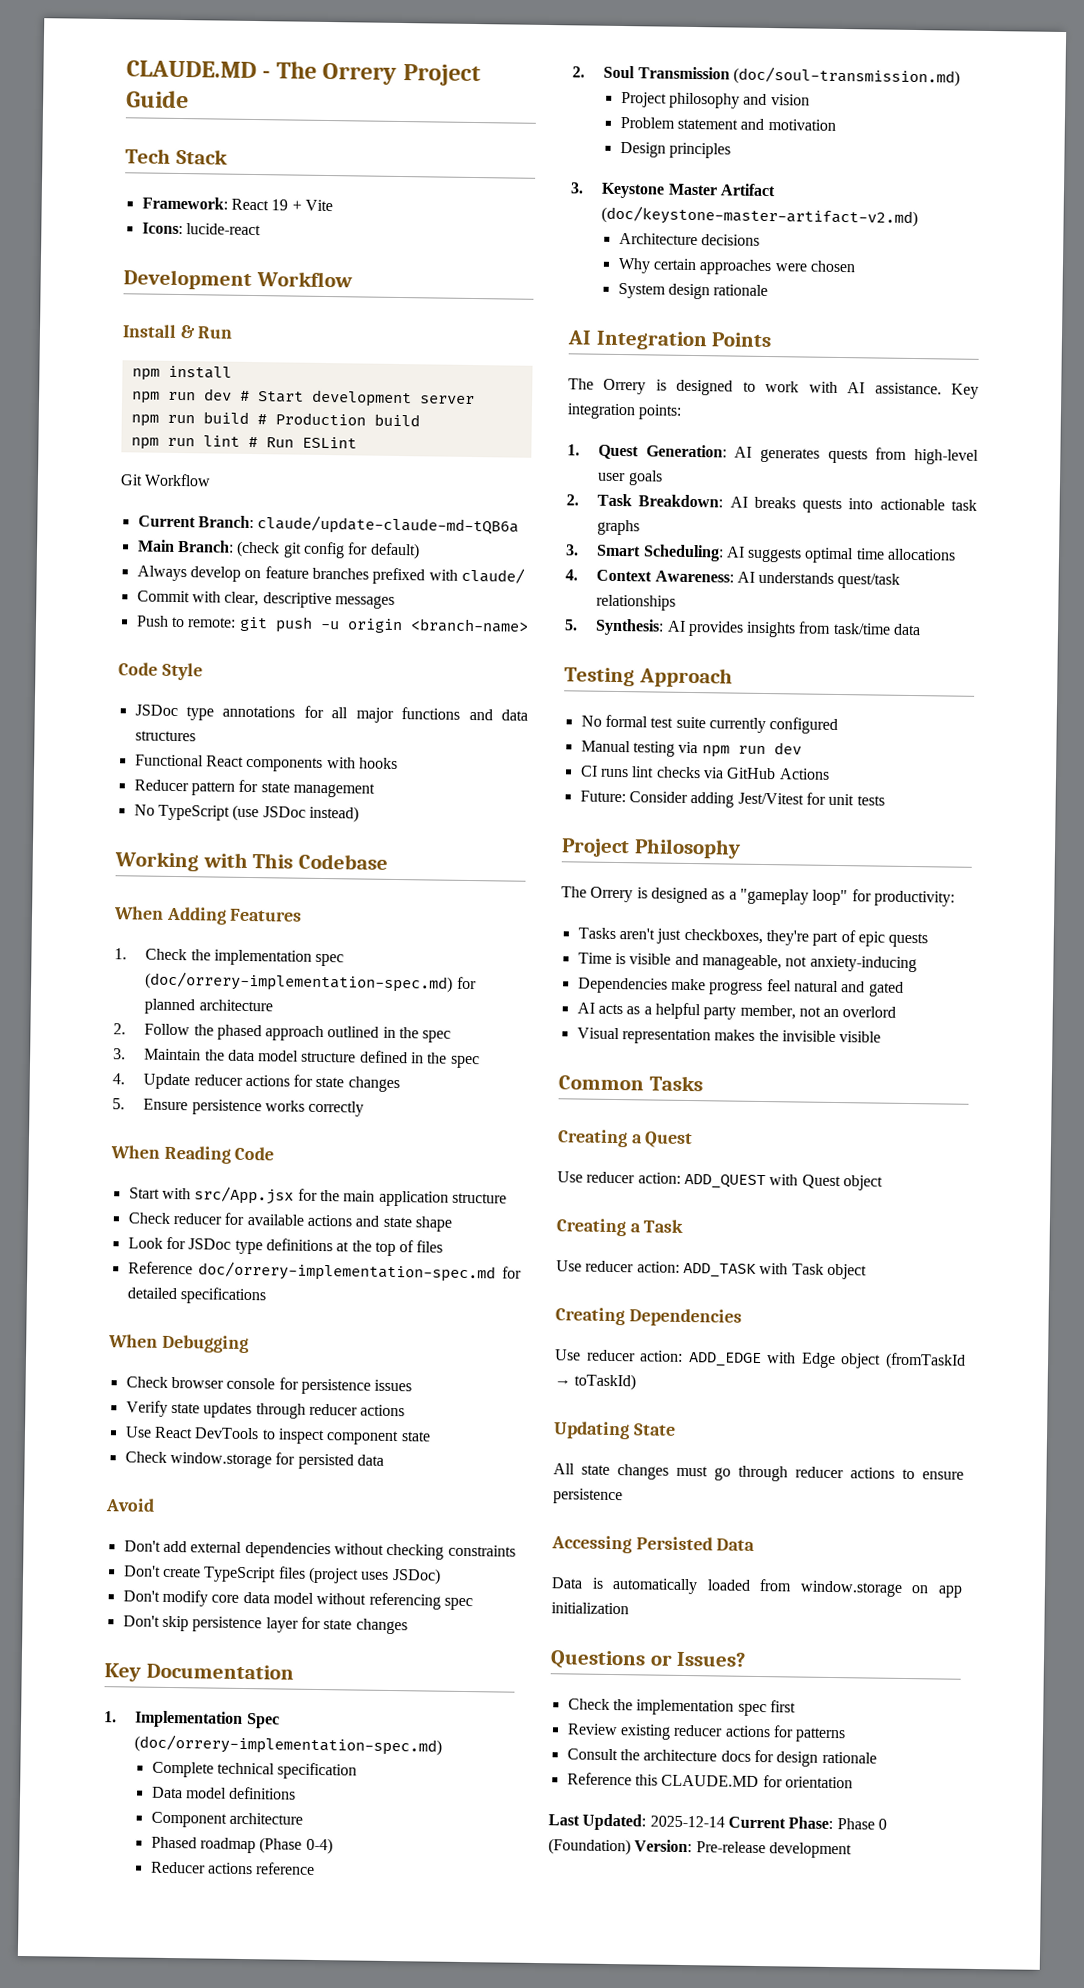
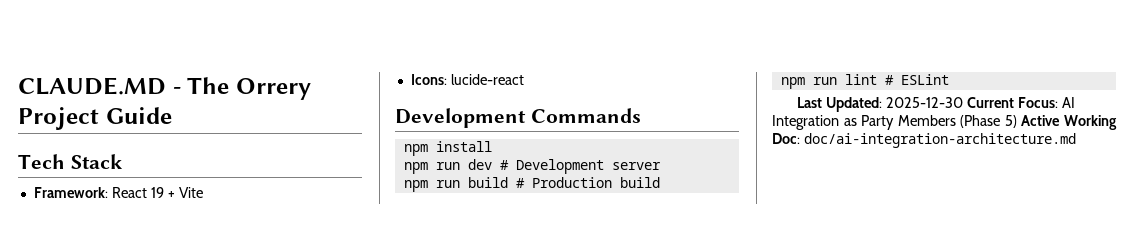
- Development Workflow
- Install & Run
+ Development Commands
- npm run dev # Start development server
+ npm run dev # Development server
- npm run lint # Run ESLint
+ npm run lint # ESLint
- Git Workflow
- Current Branch: claude/update-claude-md-tQB6a
- Main Branch: (check git config for default)
- Always develop on feature branches prefixed with claude/
- Commit with clear, descriptive messages
- Push to remote: git push -u origin <branch-name>
- Code Style
- JSDoc type annotations for all major functions and data structures
- Functional React components with hooks
- Reducer pattern for state management
- No TypeScript (use JSDoc instead)
- Working with This Codebase
- When Adding Features
- 1. Check the implementation spec (doc/orrery-implementation-spec.md) for planned architecture
- 2. Follow the phased approach outlined in the spec
- 3. Maintain the data model structure defined in the spec
- 4. Update reducer actions for state changes
- 5. Ensure persistence works correctly
- When Reading Code
- Start with src/App.jsx for the main application structure
- Check reducer for available actions and state shape
- Look for JSDoc type definitions at the top of files
- Reference doc/orrery-implementation-spec.md for detailed specifications
- When Debugging
- Check browser console for persistence issues
- Verify state updates through reducer actions
- Use React DevTools to inspect component state
- Check window.storage for persisted data
- Avoid
- Don't add external dependencies without checking constraints
- Don't create TypeScript files (project uses JSDoc)
- Don't modify core data model without referencing spec
- Don't skip persistence layer for state changes
- Key Documentation
- 1. Implementation Spec (doc/orrery-implementation-spec.md)
- Complete technical specification
- Data model definitions
- Component architecture
- Phased roadmap (Phase 0-4)
- Reducer actions reference
- 2. Soul Transmission (doc/soul-transmission.md)
- Project philosophy and vision
- Problem statement and motivation
- Design principles
- 3. Keystone Master Artifact (doc/keystone-master-artifact-v2.md)
- Architecture decisions
- Why certain approaches were chosen
- System design rationale
- AI Integration Points
- The Orrery is designed to work with AI assistance. Key integration points:
- 1. Quest Generation: AI generates quests from high-level user goals
- 2. Task Breakdown: AI breaks quests into actionable task graphs
- 3. Smart Scheduling: AI suggests optimal time allocations
- 4. Context Awareness: AI understands quest/task relationships
- 5. Synthesis: AI provides insights from task/time data
- Testing Approach
- No formal test suite currently configured
- Manual testing via npm run dev
- CI runs lint checks via GitHub Actions
- Future: Consider adding Jest/Vitest for unit tests
- Project Philosophy
- The Orrery is designed as a "gameplay loop" for productivity:
- Tasks aren't just checkboxes, they're part of epic quests
- Time is visible and manageable, not anxiety-inducing
- Dependencies make progress feel natural and gated
- AI acts as a helpful party member, not an overlord
- Visual representation makes the invisible visible
- Common Tasks
- Creating a Quest
- Use reducer action: ADD_QUEST with Quest object
- Creating a Task
- Use reducer action: ADD_TASK with Task object
- Creating Dependencies
- Use reducer action: ADD_EDGE with Edge object (fromTaskId → toTaskId)
- Updating State
- All state changes must go through reducer actions to ensure persistence
- Accessing Persisted Data
- Data is automatically loaded from window.storage on app initialization
- Questions or Issues?
- Check the implementation spec first
- Review existing reducer actions for patterns
- Consult the architecture docs for design rationale
- Reference this CLAUDE.MD for orientation
- Last Updated: 2025-12-14 Current Phase: Phase 0 (Foundation) Version: Pre-release development
+ Last Updated: 2025-12-30 Current Focus: AI Integration as Party Members (Phase 5) Active Working Doc: doc/ai-integration-architecture.md

